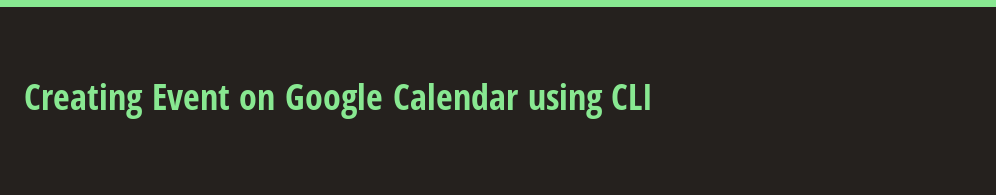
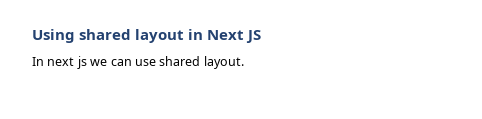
- Creating Event on Google Calendar using CLI
+ Using shared layout in Next JS
+ In next js we can use shared layout.

